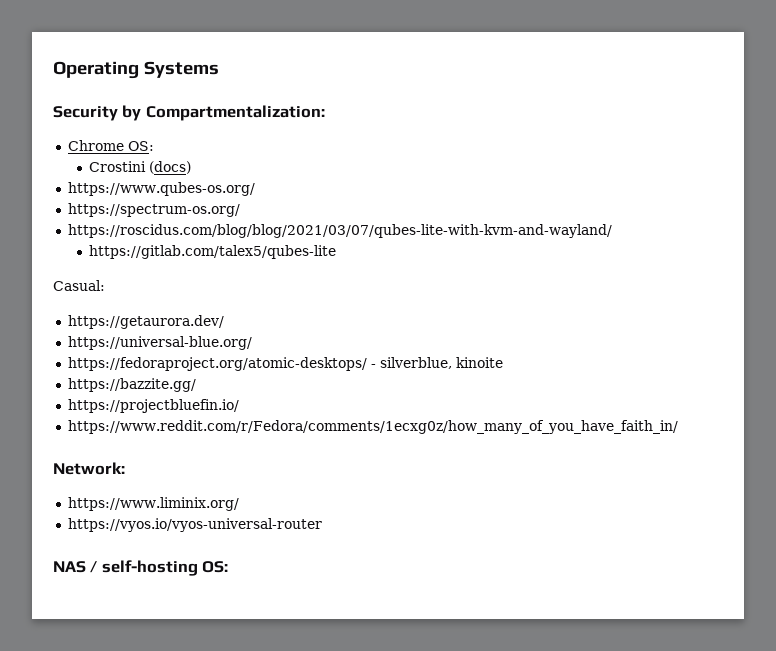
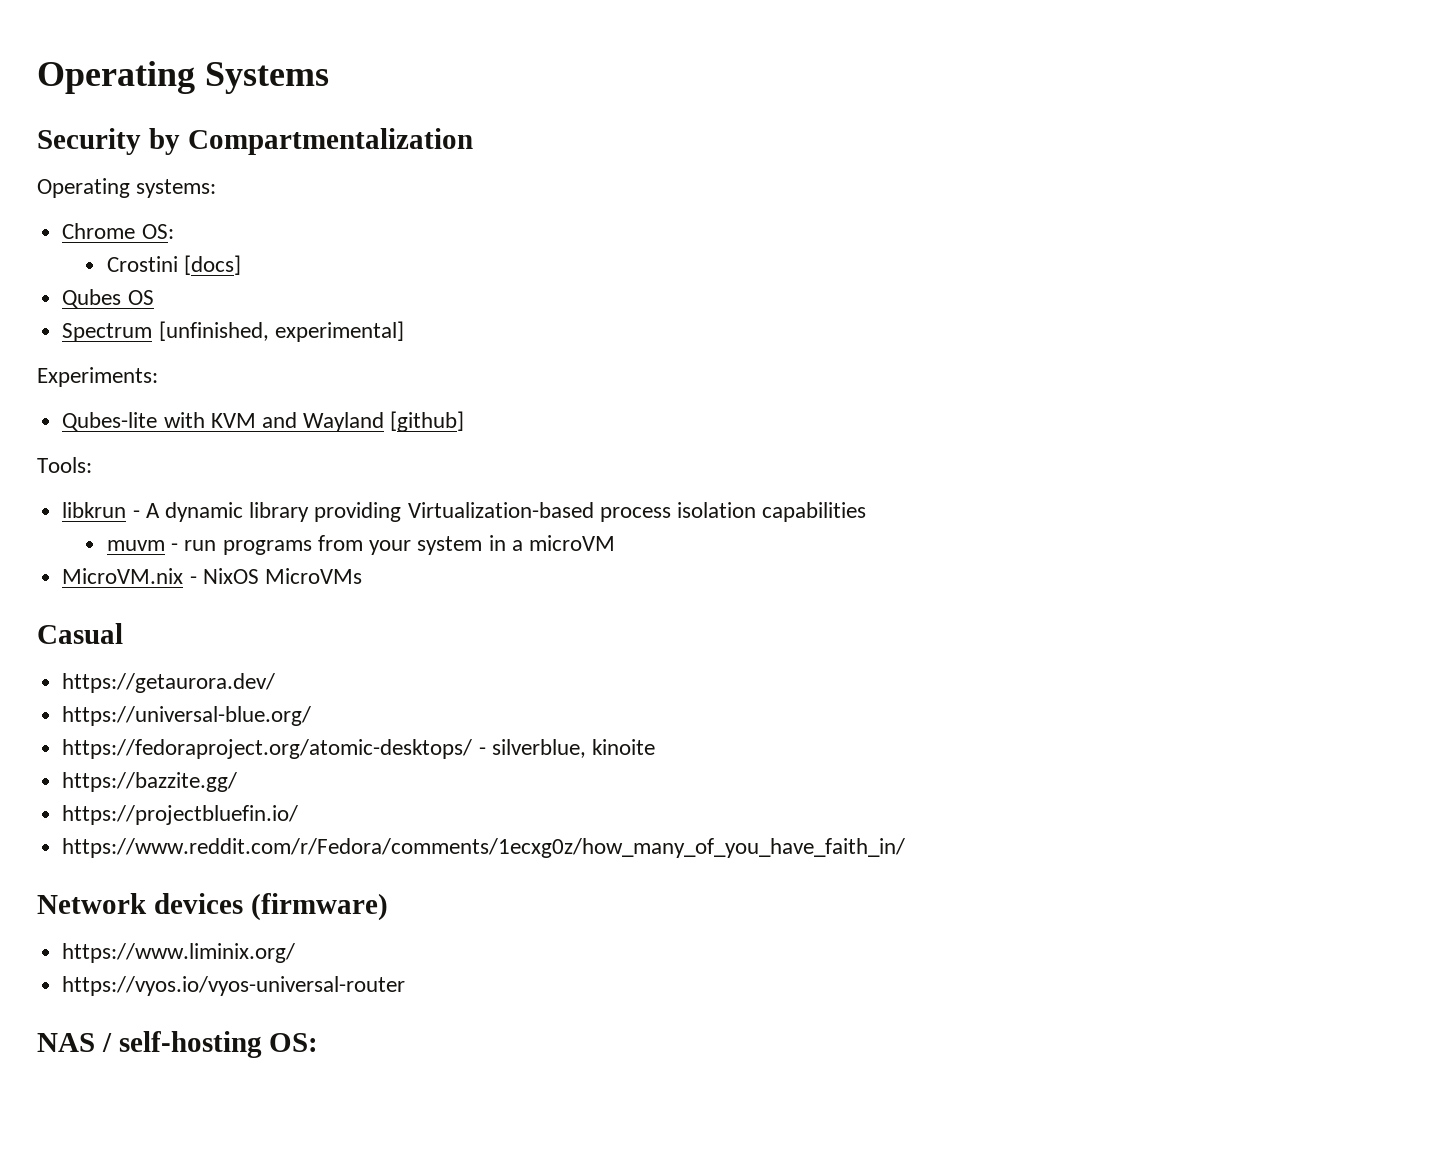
- Security by Compartmentalization:
+ Security by Compartmentalization
+ Operating systems:
- Crostini (docs)
- https://www.qubes-os.org/
- https://spectrum-os.org/
- https://roscidus.com/blog/blog/2021/03/07/qubes-lite-with-kvm-and-wayland/
- https://gitlab.com/talex5/qubes-lite
- Casual:
+ Crostini [docs]
+ Qubes OS
+ Spectrum [unfinished, experimental]
+ Experiments:
+ Qubes-lite with KVM and Wayland [github]
+ Tools:
+ libkrun - A dynamic library providing Virtualization-based process isolation capabilities
+ muvm - run programs from your system in a microVM
+ MicroVM.nix - NixOS MicroVMs
+ Casual
- Network:
+ Network devices (firmware)

